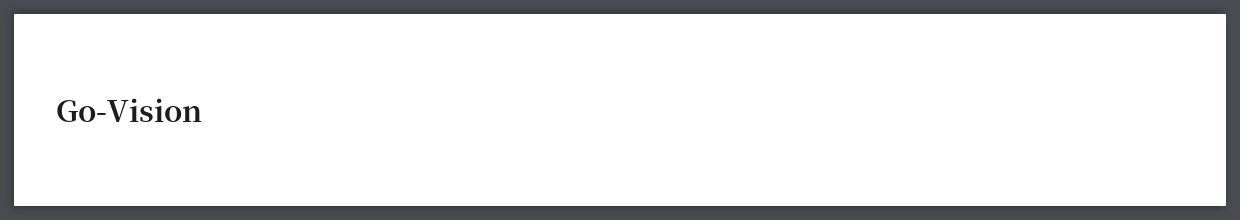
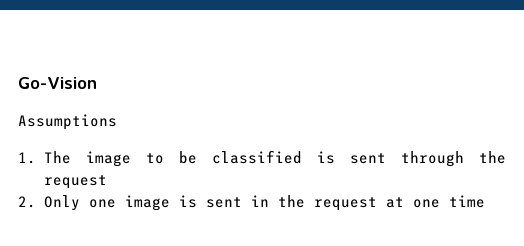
+ Assumptions
+ 1. The image to be classified is sent through the request
+ 2. Only one image is sent in the request at one time

